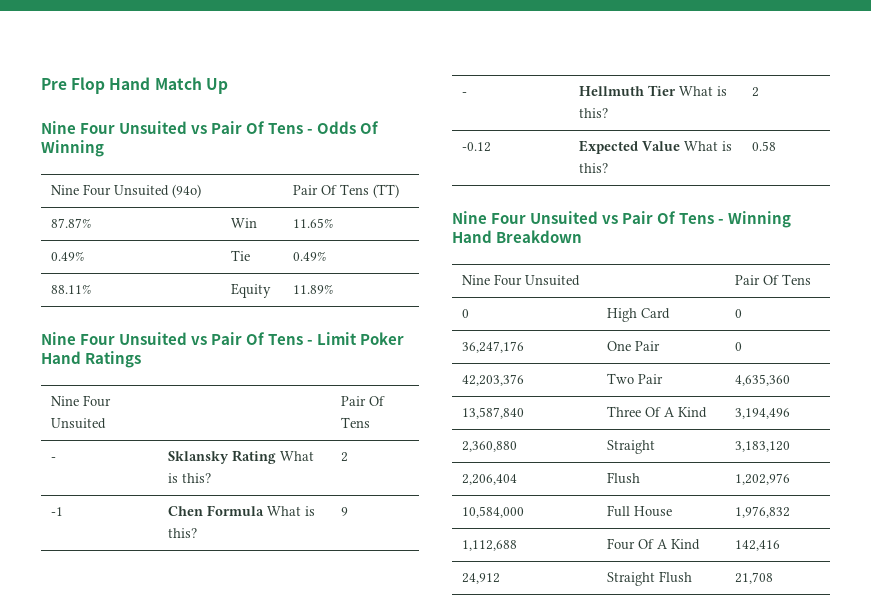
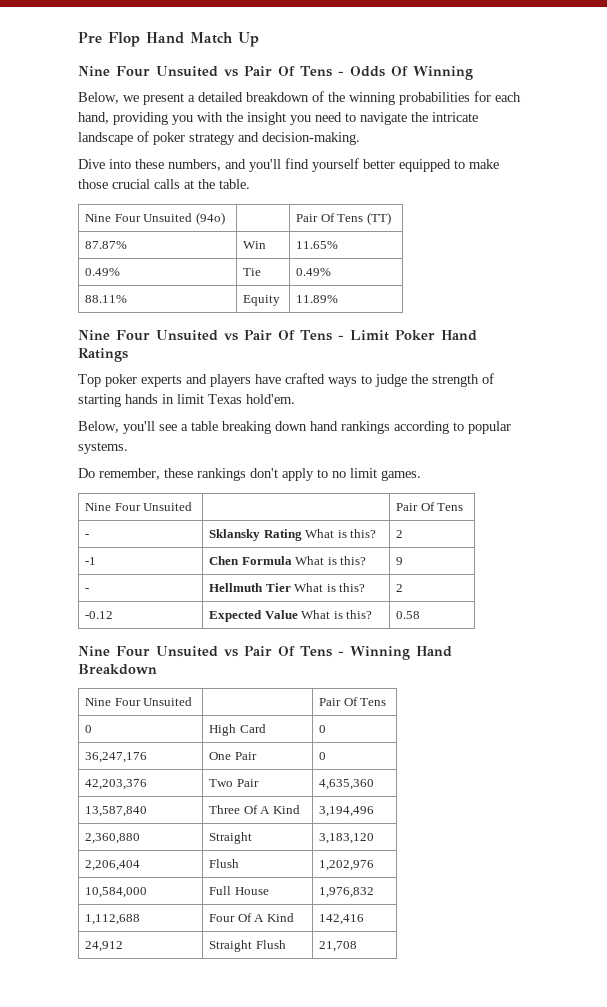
+ Below, we present a detailed breakdown of the winning probabilities for each hand, providing you with the insight you need to navigate the intricate landscape of poker strategy and decision-making.
+ Dive into these numbers, and you'll find yourself better equipped to make those crucial calls at the table.
+ Top poker experts and players have crafted ways to judge the strength of starting hands in limit Texas hold'em.
+ Below, you'll see a table breaking down hand rankings according to popular systems.
+ Do remember, these rankings don't apply to no limit games.

